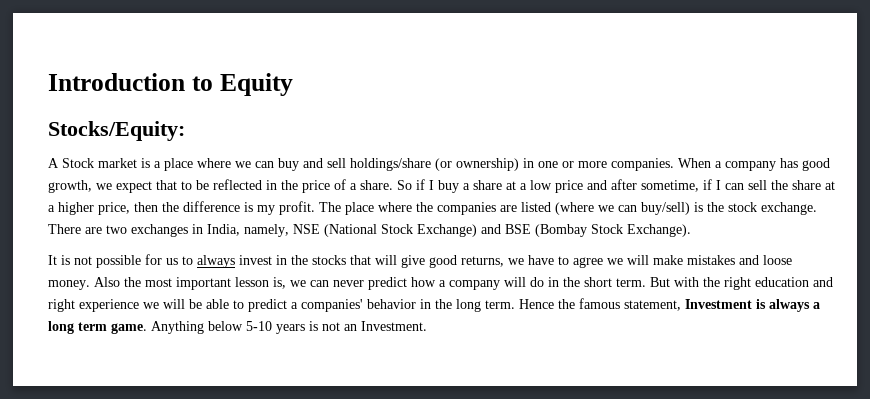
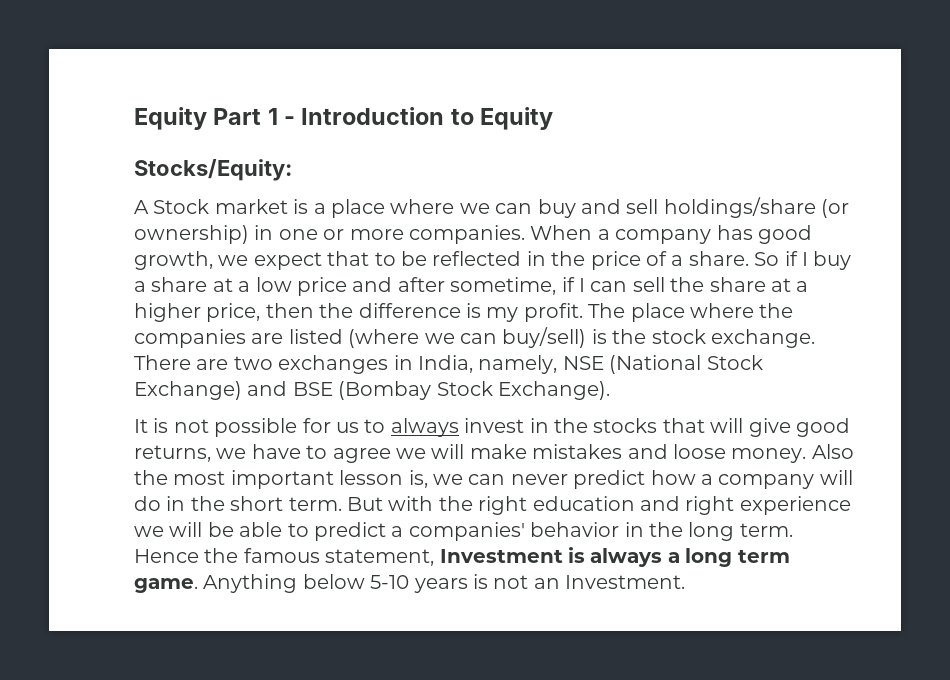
- Introduction to Equity
+ Equity Part 1 - Introduction to Equity

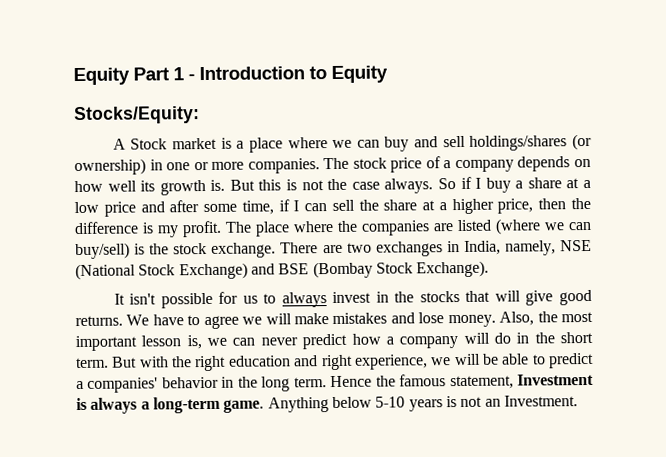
- A Stock market is a place where we can buy and sell holdings/share (or ownership) in one or more companies.
+ A Stock market is a place where we can buy and sell holdings/shares (or ownership) in one or more companies.
- When a company has good growth, we expect that to be reflected in the price of a share.
+ The stock price of a company depends on how well its growth is. But this is not the case always.
- So if I buy a share at a low price and after sometime, if I can sell the share at a higher price, then the difference is my profit.
+ So if I buy a share at a low price and after some time, if I can sell the share at a higher price, then the difference is my profit.
- It is not possible for us to always invest in the stocks that will give good returns, we have to agree we will make mistakes and loose money. Also the most important lesson is, we can never predict how a company will do in the short term.
+ It isn't possible for us to always invest in the stocks that will give good returns. We have to agree we will make mistakes and lose money. Also, the most important lesson is, we can never predict how a company will do in the short term.
- But with the right education and right experience we will be able to predict a companies' behavior in the long term.
+ But with the right education and right experience, we will be able to predict a companies' behavior in the long term.
- Hence the famous statement, Investment is always a long term game.
+ Hence the famous statement, Investment is always a long-term game.

